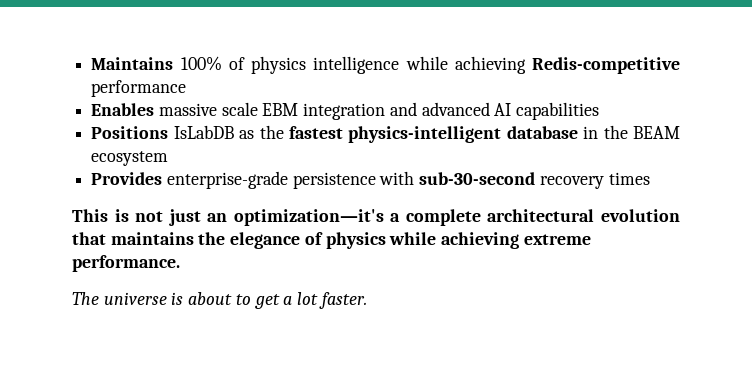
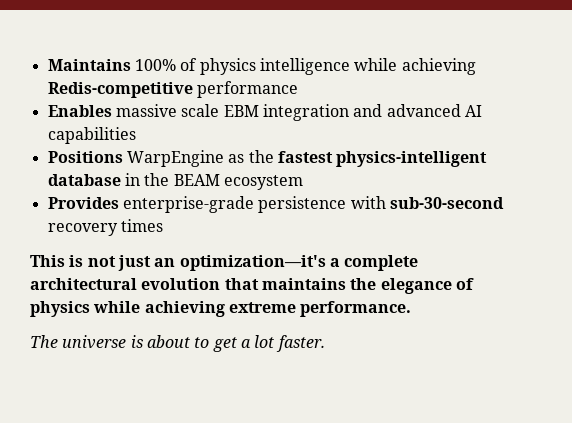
- Positions IsLabDB as the fastest physics-intelligent database in the BEAM ecosystem
+ Positions WarpEngine as the fastest physics-intelligent database in the BEAM ecosystem

